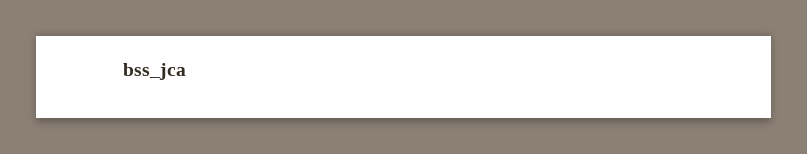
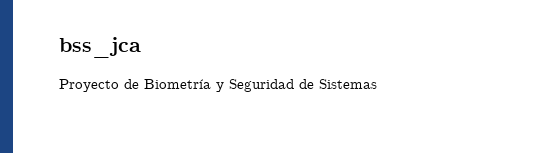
+ Proyecto de Biometría y Seguridad de Sistemas

